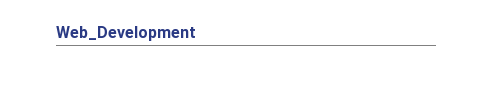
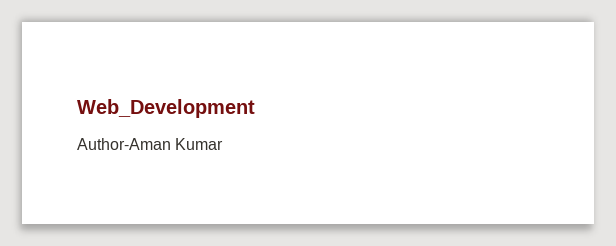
+ Author-Aman Kumar

